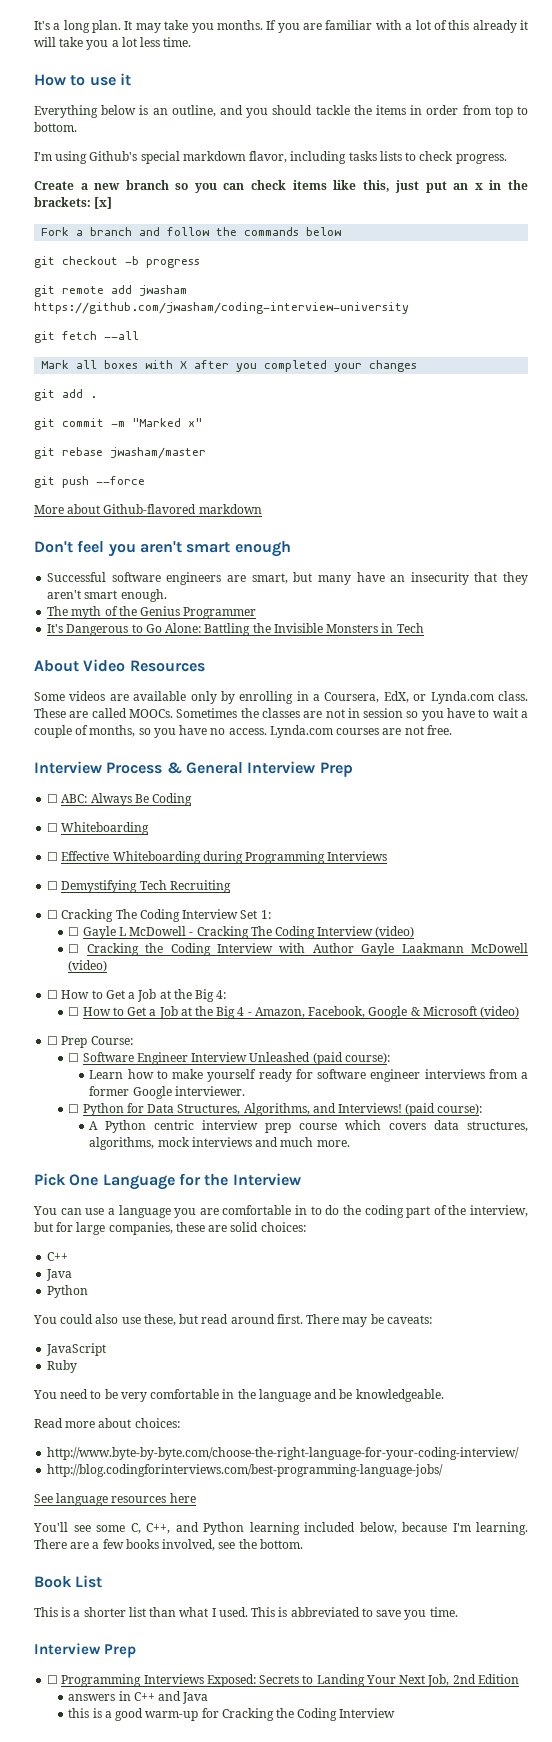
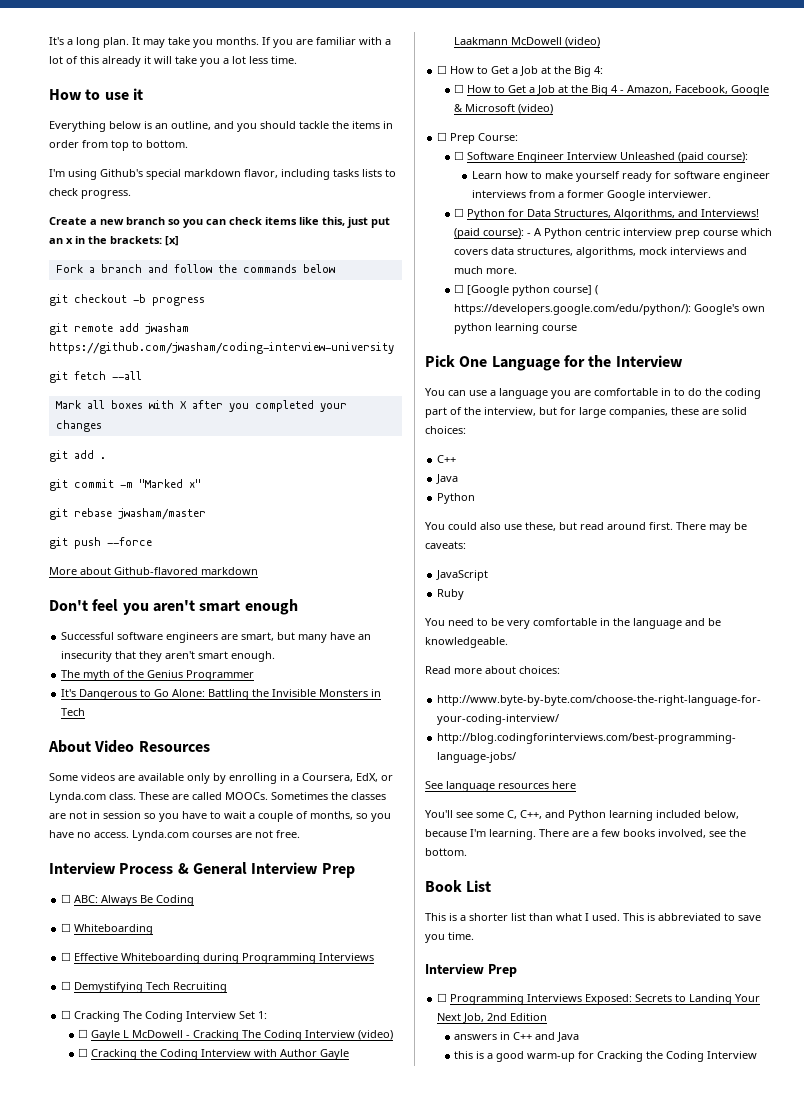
- ☐ Python for Data Structures, Algorithms, and Interviews! (paid course):
- A Python centric interview prep course which covers data structures, algorithms, mock interviews and much more.
+ ☐ Python for Data Structures, Algorithms, and Interviews! (paid course): - A Python centric interview prep course which covers data structures, algorithms, mock interviews and much more.
+ ☐ [Google python course] ( https://developers.google.com/edu/python/): Google's own python learning course

